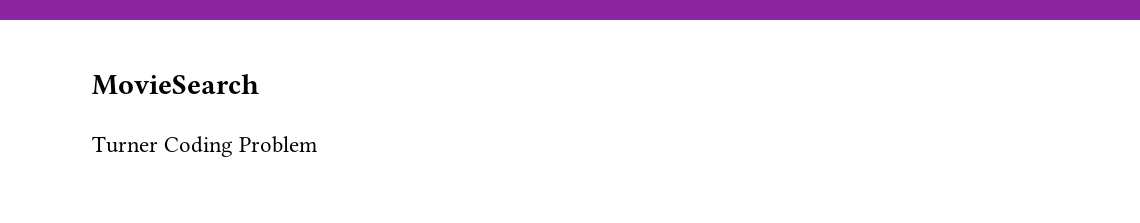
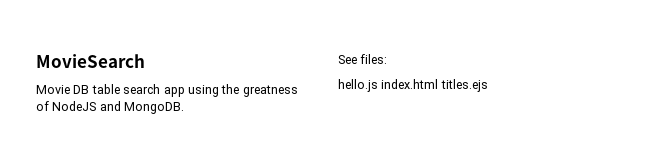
- Turner Coding Problem
+ Movie DB table search app using the greatness of NodeJS and MongoDB.
+ See files:
+ hello.js index.html titles.ejs

